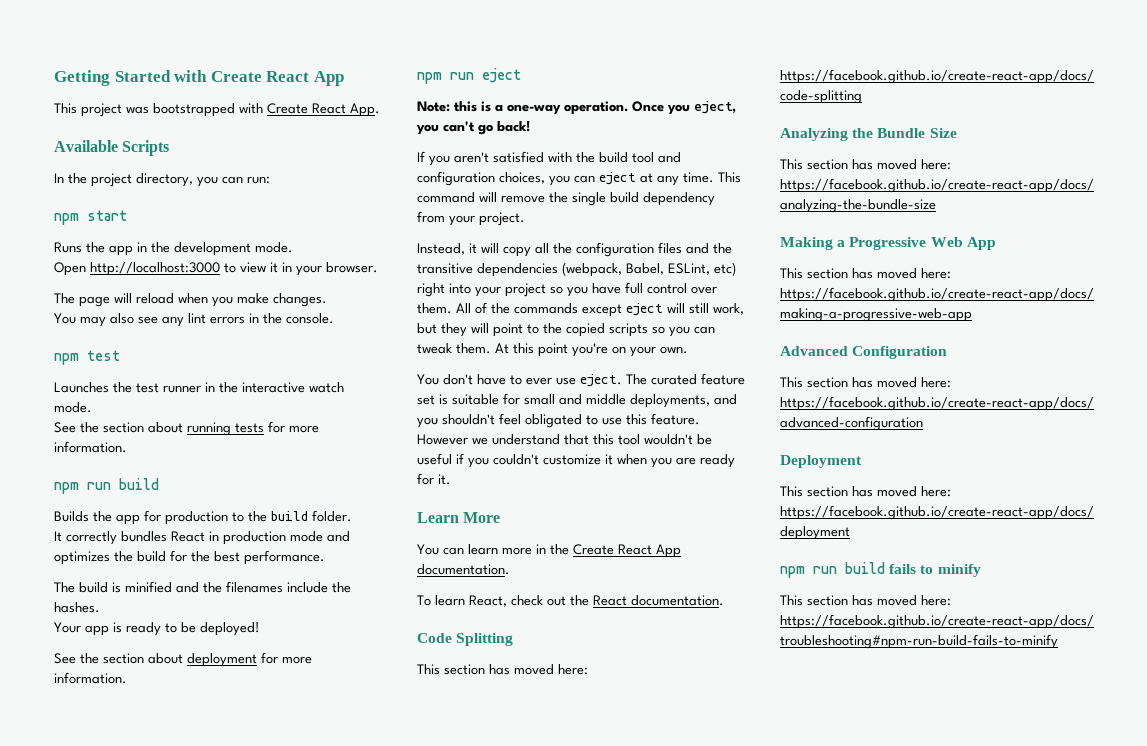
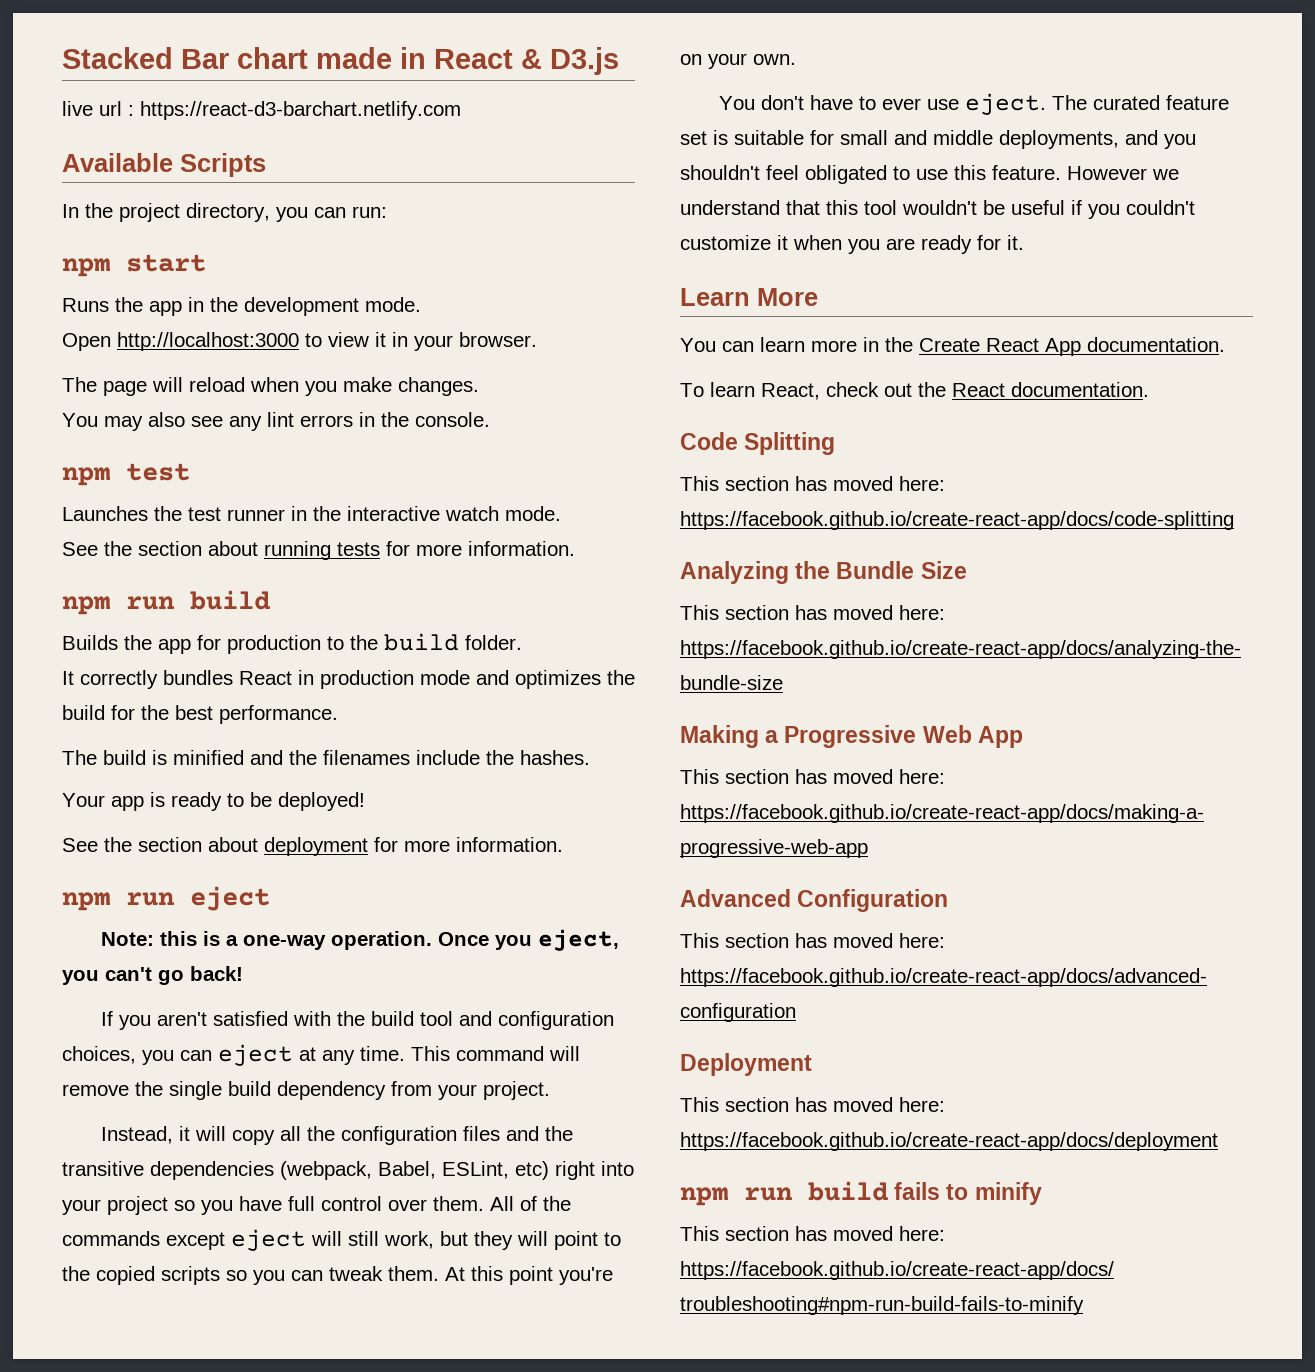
- Getting Started with Create React App
- This project was bootstrapped with Create React App.
+ Stacked Bar chart made in React & D3.js
+ live url : https://react-d3-barchart.netlify.com

